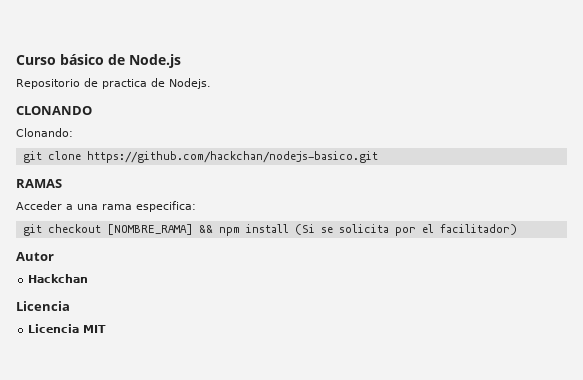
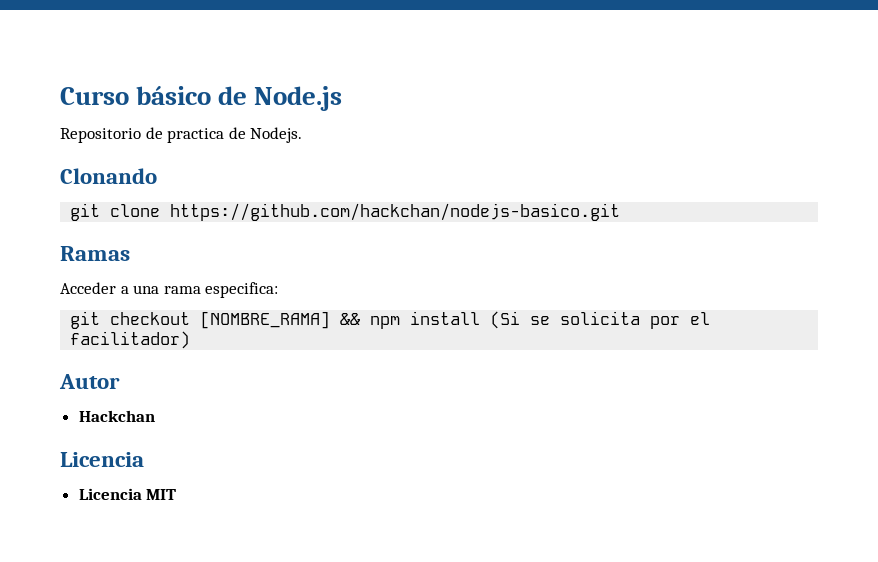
- CLONANDO
- Clonando:
+ Clonando
- RAMAS
+ Ramas

